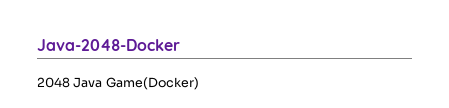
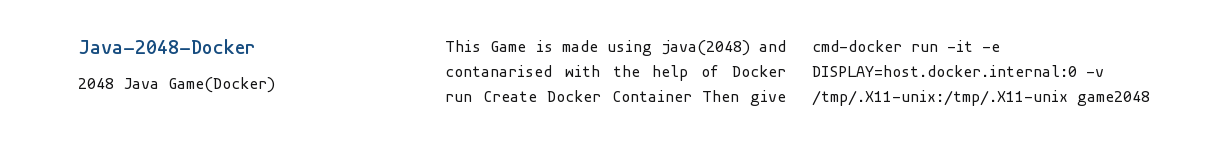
+ This Game is made using java(2048) and contanarised with the help of Docker run Create Docker Container Then give cmd-docker run -it -e DISPLAY=host.docker.internal:0 -v /tmp/.X11-unix:/tmp/.X11-unix game2048

